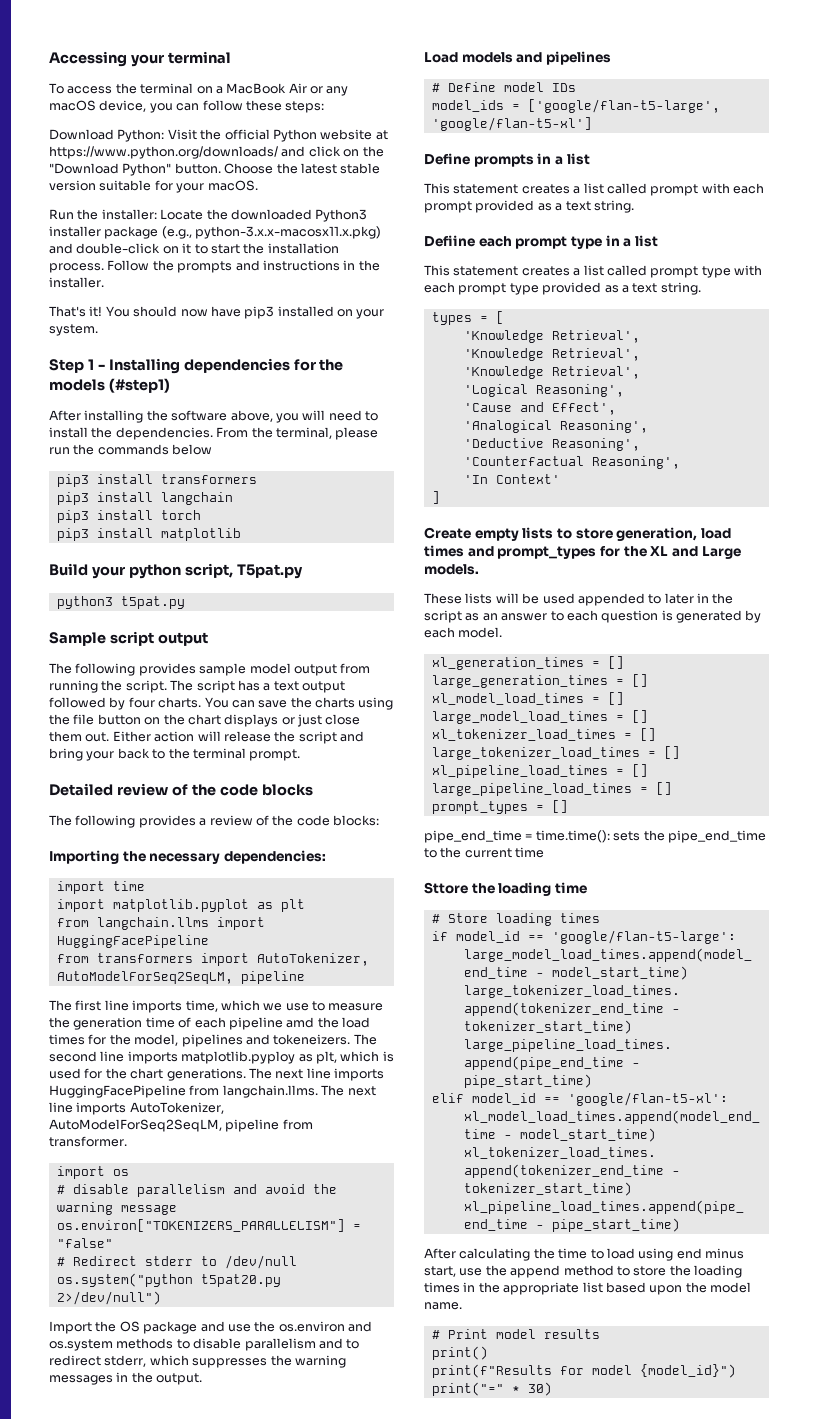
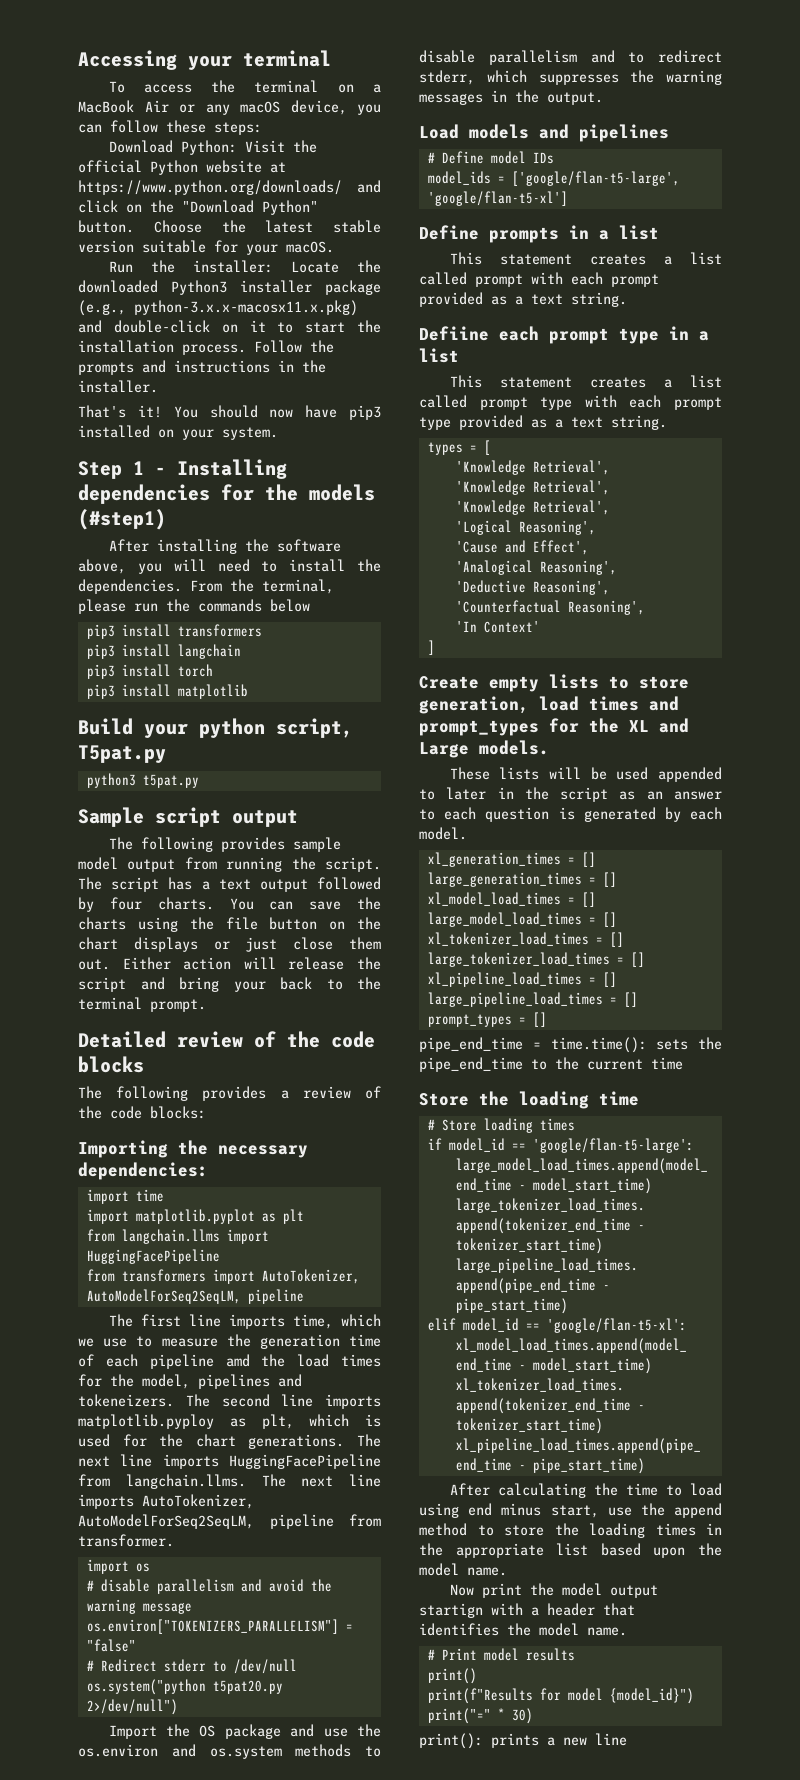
- Sttore the loading time
+ Store the loading time
+ Now print the model output startign with a header that identifies the model name.
+ print(): prints a new line

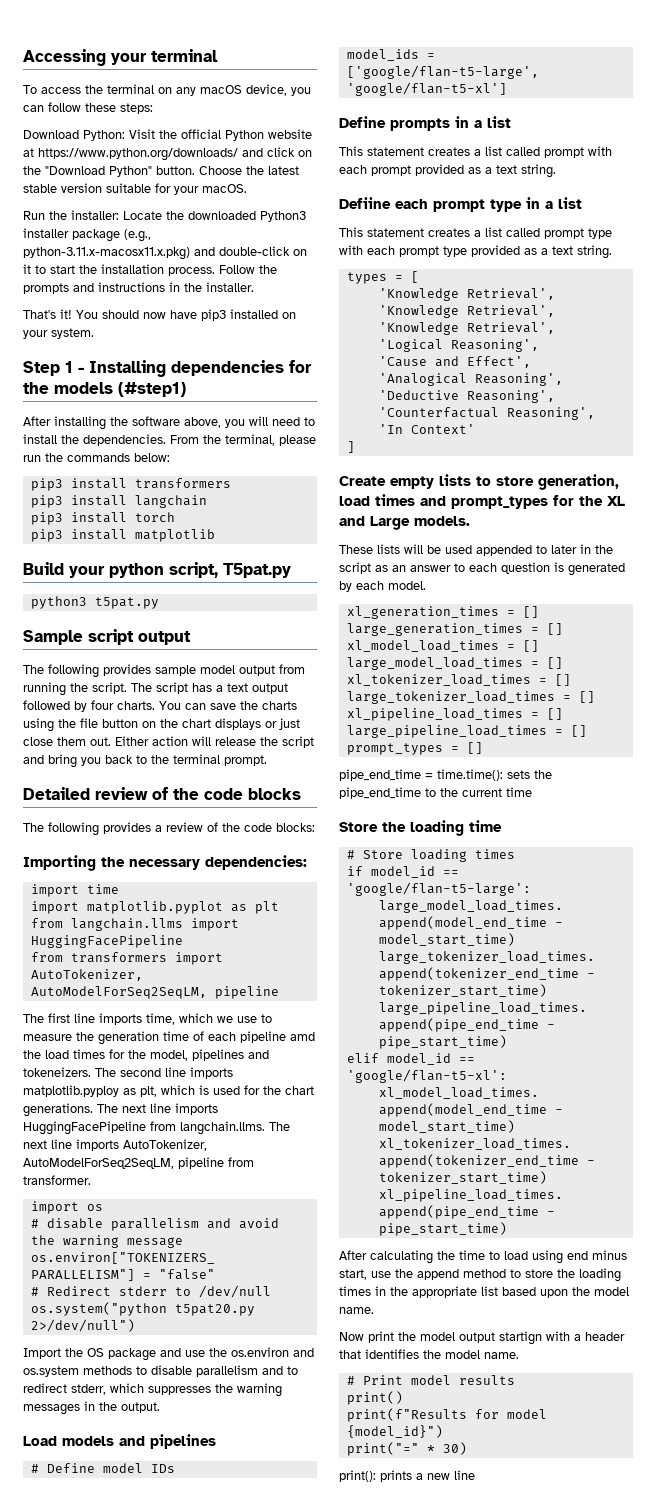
- To access the terminal on a MacBook Air or any macOS device, you can follow these steps:
+ To access the terminal on any macOS device, you can follow these steps:
- Run the installer: Locate the downloaded Python3 installer package (e.g., python-3.x.x-macosx11.x.pkg) and double-click on it to start the installation process.
+ Run the installer: Locate the downloaded Python3 installer package (e.g., python-3.11.x-macosx11.x.pkg) and double-click on it to start the installation process.
- From the terminal, please run the commands below
+ From the terminal, please run the commands below:
- Either action will release the script and bring your back to the terminal prompt.
+ Either action will release the script and bring you back to the terminal prompt.

